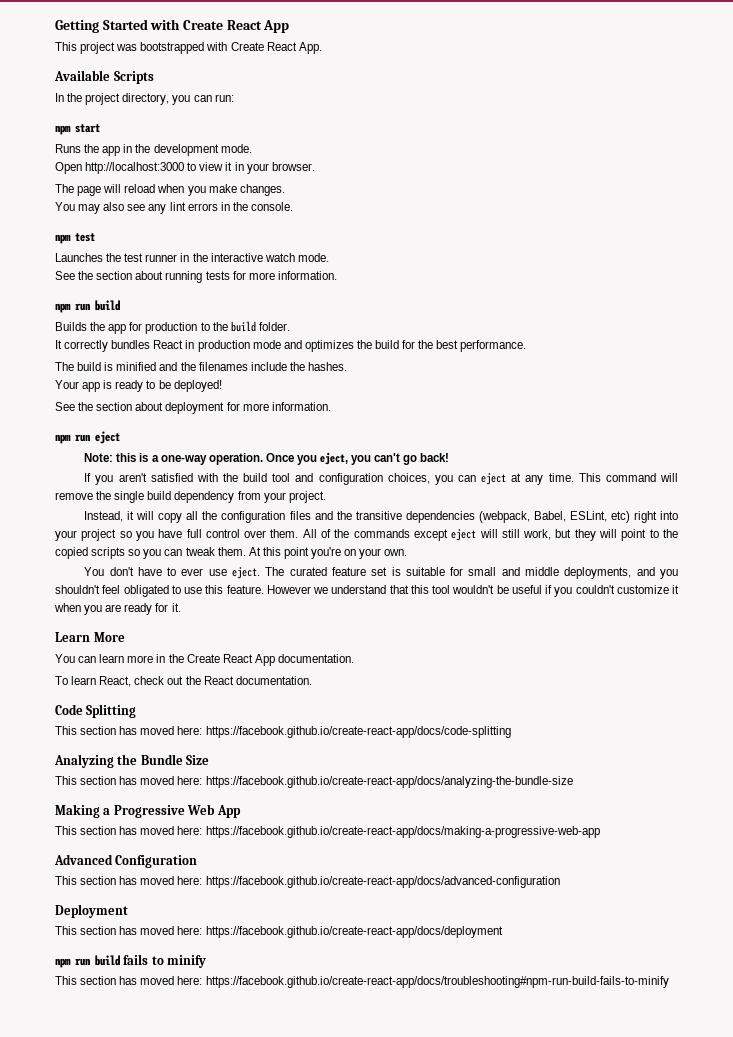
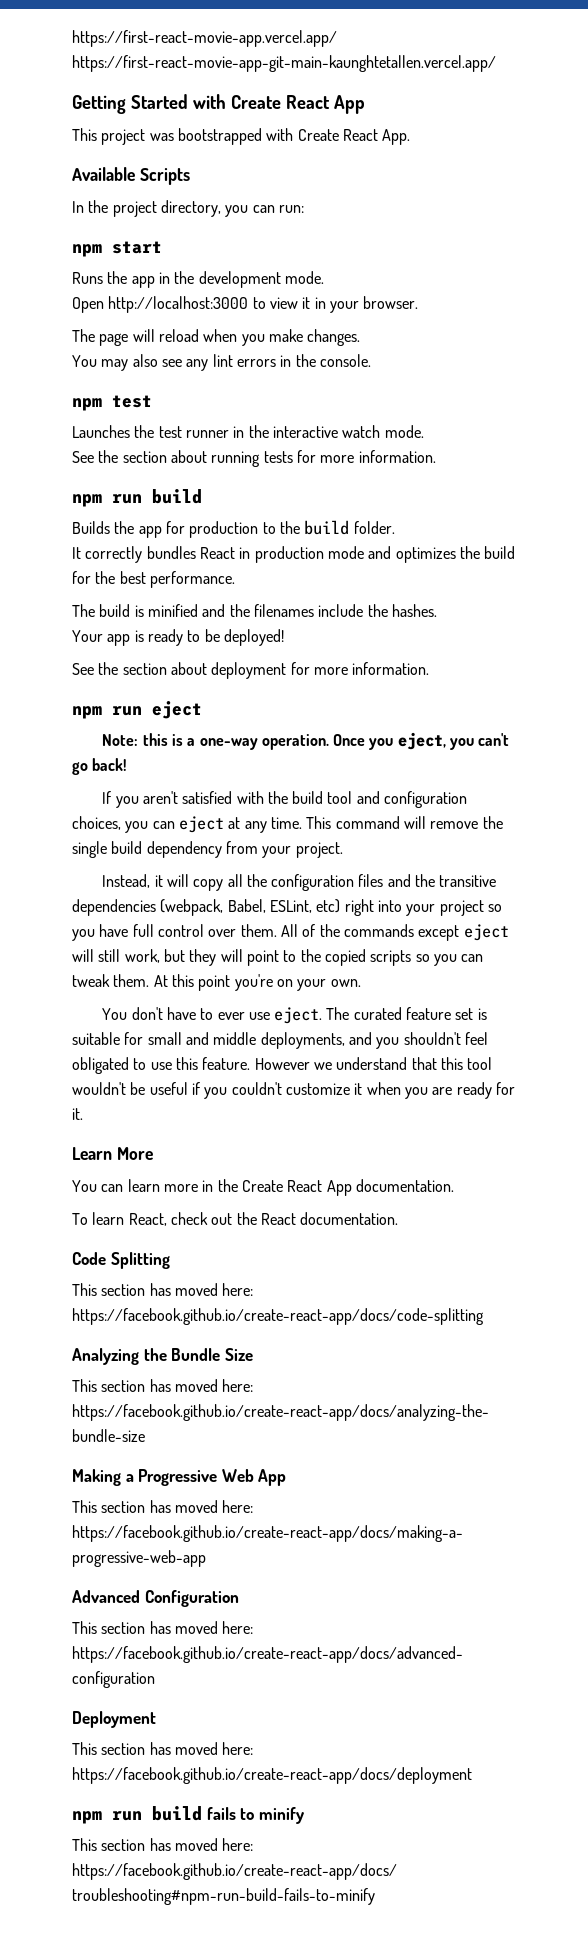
+ https://first-react-movie-app.vercel.app/ https://first-react-movie-app-git-main-kaunghtetallen.vercel.app/

